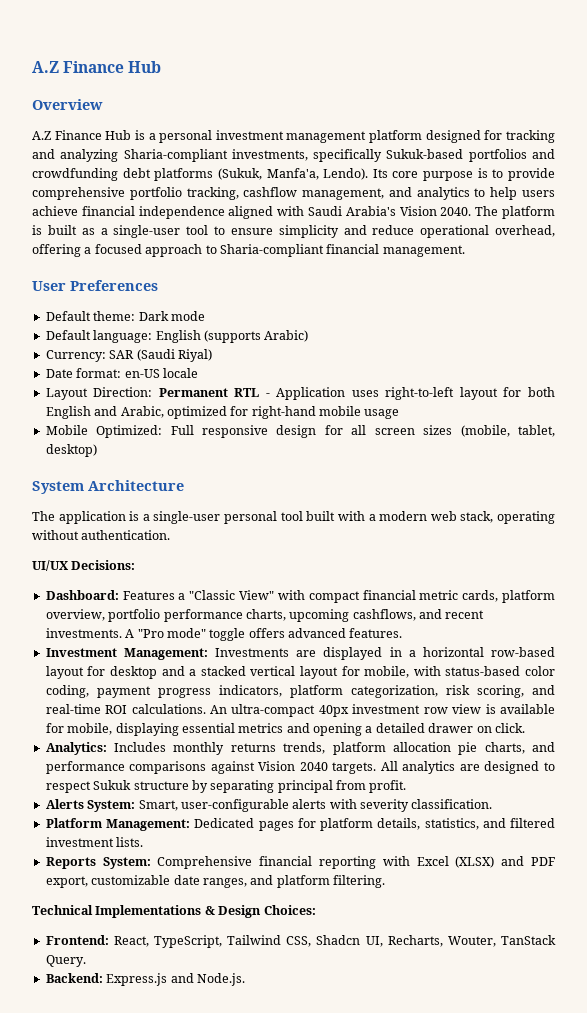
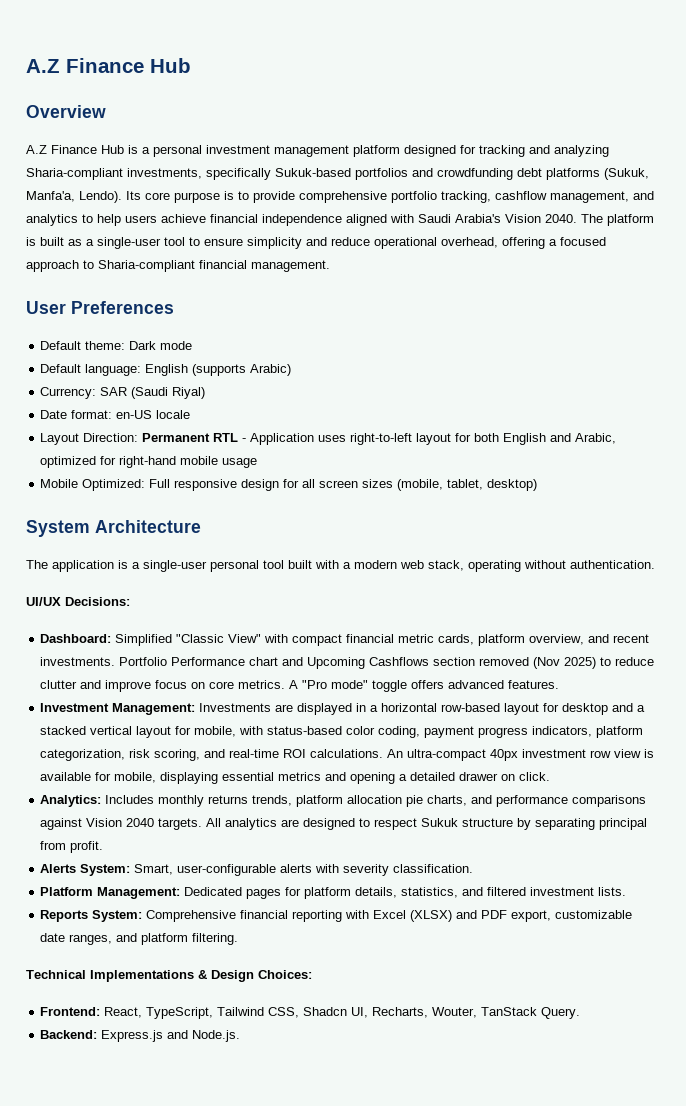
- Dashboard: Features a "Classic View" with compact financial metric cards, platform overview, portfolio performance charts, upcoming cashflows, and recent investments.
+ Dashboard: Simplified "Classic View" with compact financial metric cards, platform overview, and recent investments. Portfolio Performance chart and Upcoming Cashflows section removed (Nov 2025) to reduce clutter and improve focus on core metrics.

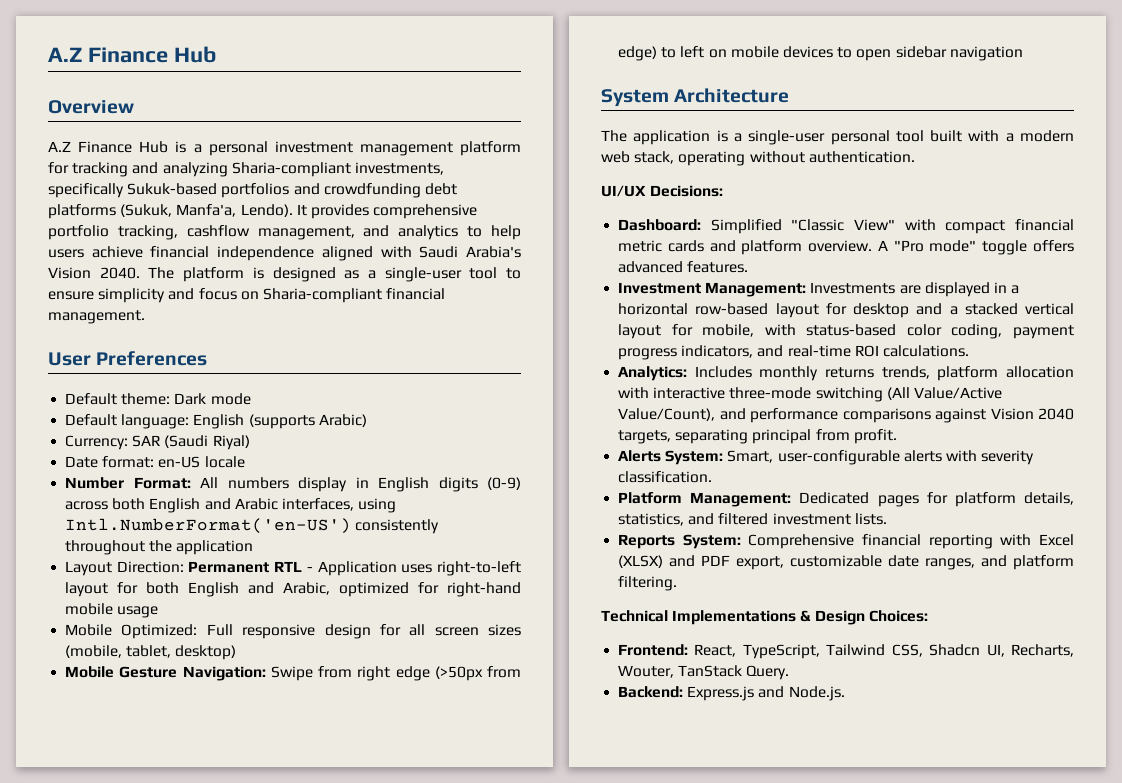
- A.Z Finance Hub is a personal investment management platform designed for tracking and analyzing Sharia-compliant investments, specifically Sukuk-based portfolios and crowdfunding debt platforms (Sukuk, Manfa'a, Lendo).
+ A.Z Finance Hub is a personal investment management platform for tracking and analyzing Sharia-compliant investments, specifically Sukuk-based portfolios and crowdfunding debt platforms (Sukuk, Manfa'a, Lendo).
- Its core purpose is to provide comprehensive portfolio tracking, cashflow management, and analytics to help users achieve financial independence aligned with Saudi Arabia's Vision 2040.
+ It provides comprehensive portfolio tracking, cashflow management, and analytics to help users achieve financial independence aligned with Saudi Arabia's Vision 2040.
- The platform is built as a single-user tool to ensure simplicity and reduce operational overhead, offering a focused approach to Sharia-compliant financial management.
+ The platform is designed as a single-user tool to ensure simplicity and focus on Sharia-compliant financial management.
+ Number Format: All numbers display in English digits (0-9) across both English and Arabic interfaces, using Intl.NumberFormat('en-US') consistently throughout the application
+ Mobile Gesture Navigation: Swipe from right edge (>50px from edge) to left on mobile devices to open sidebar navigation
- Dashboard: Simplified "Classic View" with compact financial metric cards, platform overview, and recent investments. Portfolio Performance chart and Upcoming Cashflows section removed (Nov 2025) to reduce clutter and improve focus on core metrics.
+ Dashboard: Simplified "Classic View" with compact financial metric cards and platform overview.
- Investment Management: Investments are displayed in a horizontal row-based layout for desktop and a stacked vertical layout for mobile, with status-based color coding, payment progress indicators, platform categorization, risk scoring, and real-time ROI calculations. An ultra-compact 40px investment row view is available for mobile, displaying essential metrics and opening a detailed drawer on click.
+ Investment Management: Investments are displayed in a horizontal row-based layout for desktop and a stacked vertical layout for mobile, with status-based color coding, payment progress indicators, and real-time ROI calculations.
- Analytics: Includes monthly returns trends, platform allocation pie charts, and performance comparisons against Vision 2040 targets. All analytics are designed to respect Sukuk structure by separating principal from profit.
+ Analytics: Includes monthly returns trends, platform allocation with interactive three-mode switching (All Value/Active Value/Count), and performance comparisons against Vision 2040 targets, separating principal from profit.

